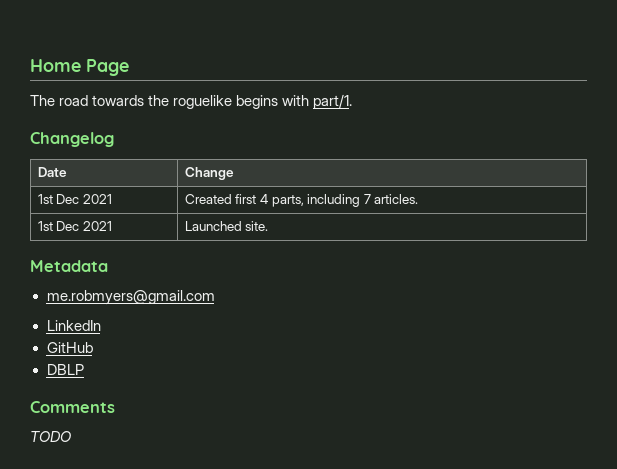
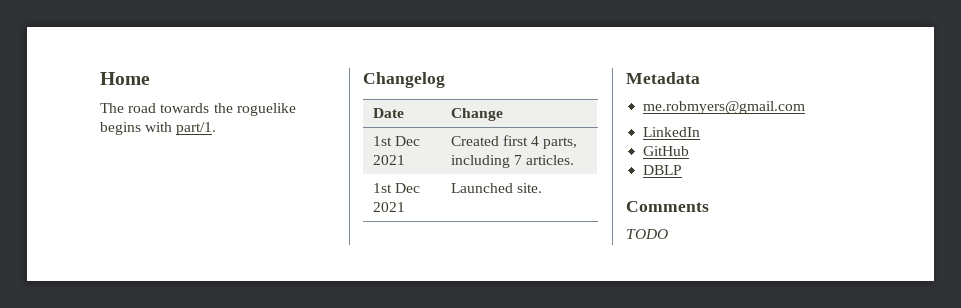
- Home Page
+ Home

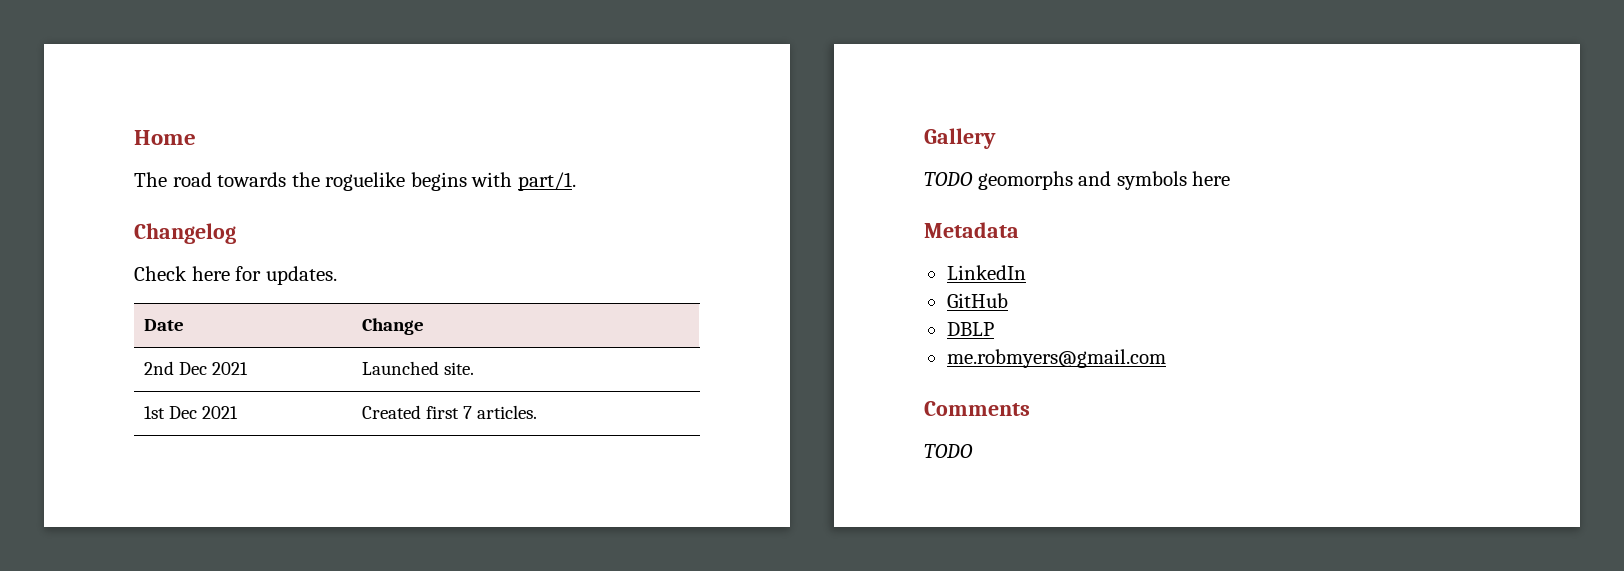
+ Check here for updates.
  Date | Change
+ 2nd Dec 2021 | Launched site.
- 1st Dec 2021 | Created first 4 parts, including 7 articles.
+ 1st Dec 2021 | Created first 7 articles.
- 1st Dec 2021 | Launched site.
+ Gallery
+ TODO geomorphs and symbols here
- me.robmyers@gmail.com
+ me.robmyers@gmail.com

